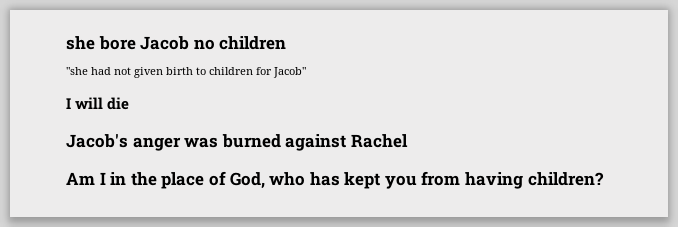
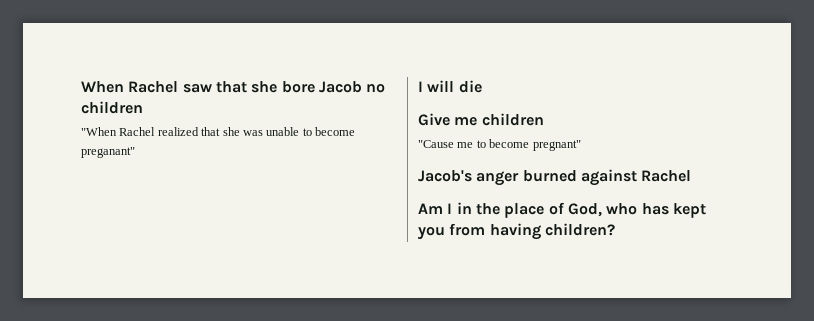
- she bore Jacob no children
+ When Rachel saw that she bore Jacob no children
- "she had not given birth to children for Jacob"
+ "When Rachel realized that she was unable to become preganant"
  I will die
+ Give me children
+ "Cause me to become pregnant"
- Jacob's anger was burned against Rachel
+ Jacob's anger burned against Rachel

